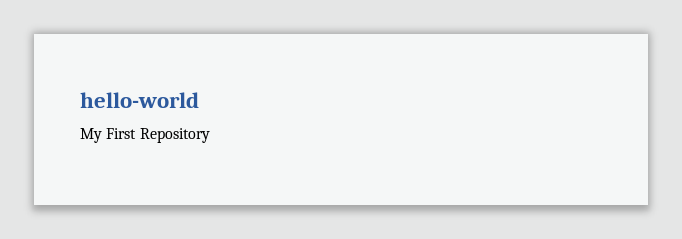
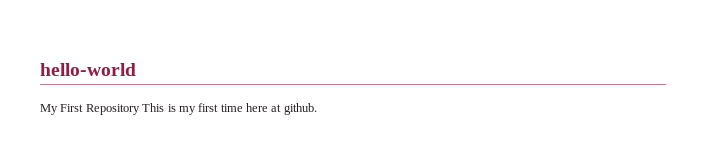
- My First Repository
+ My First Repository This is my first time here at github.

